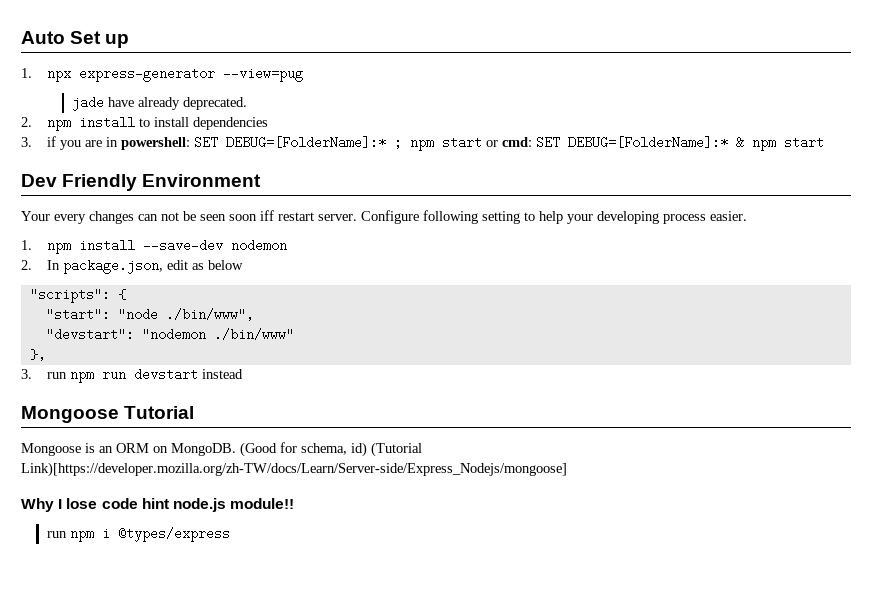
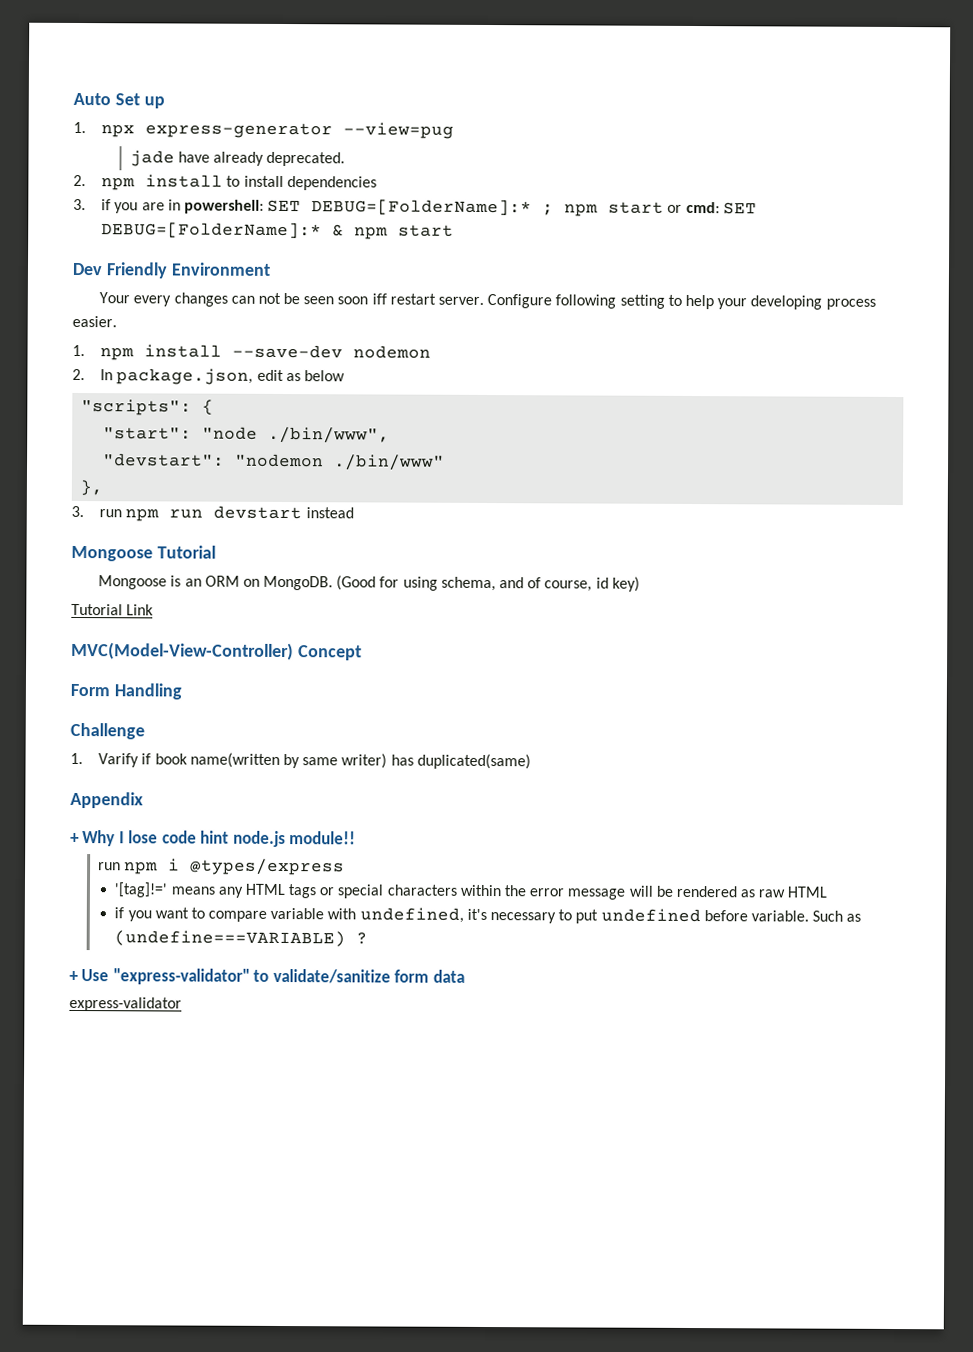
- (Good for schema, id) (Tutorial Link)[https://developer.mozilla.org/zh-TW/docs/Learn/Server-side/Express_Nodejs/mongoose]
- Why I lose code hint node.js module!!
+ (Good for using schema, and of course, id key)
+ Tutorial Link
+ MVC(Model-View-Controller) Concept
+ Form Handling
+ Challenge
+ 1. Varify if book name(written by same writer) has duplicated(same)
+ Appendix
+ + Why I lose code hint node.js module!!
+ '[tag]!=' means any HTML tags or special characters within the error message will be rendered as raw HTML
+ if you want to compare variable with undefined, it's necessary to put undefined before variable. Such as (undefine===VARIABLE) ?
+ + Use "express-validator" to validate/sanitize form data
+ express-validator

